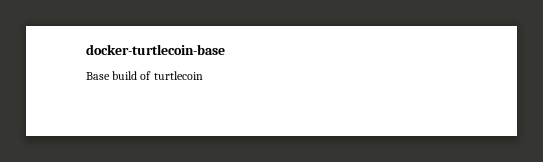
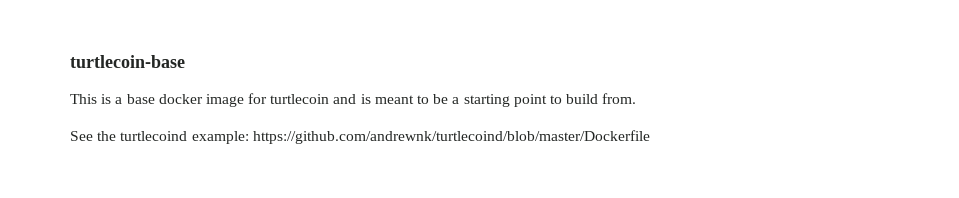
- docker-turtlecoin-base
- Base build of turtlecoin
+ turtlecoin-base
+ This is a base docker image for turtlecoin and is meant to be a starting point to build from.
+ See the turtlecoind example: https://github.com/andrewnk/turtlecoind/blob/master/Dockerfile

